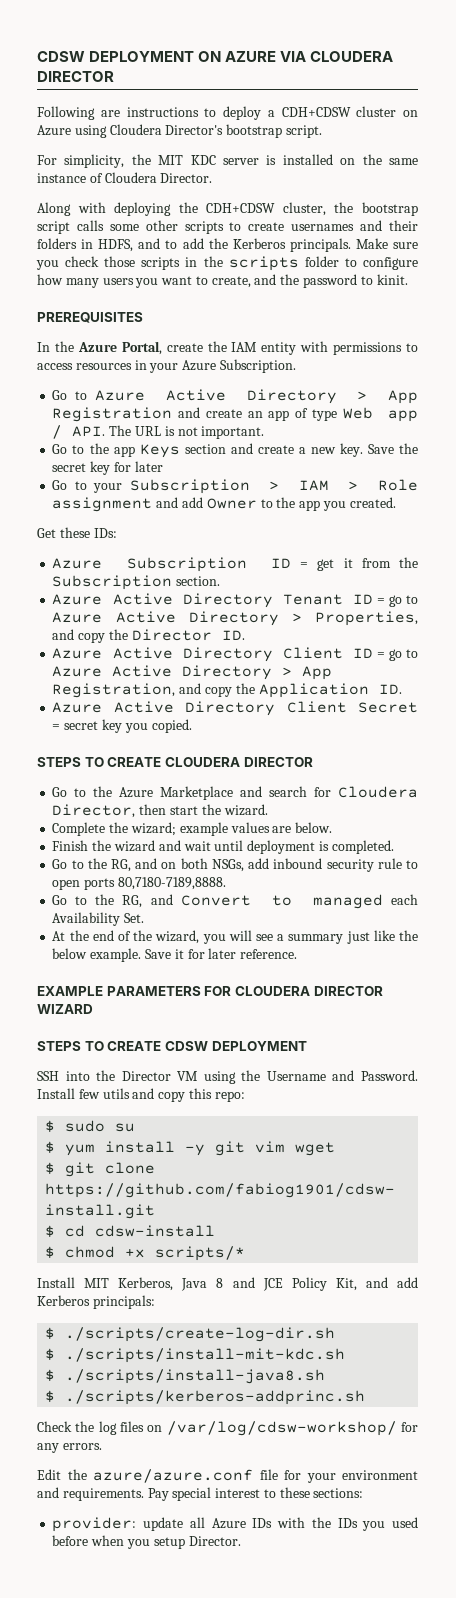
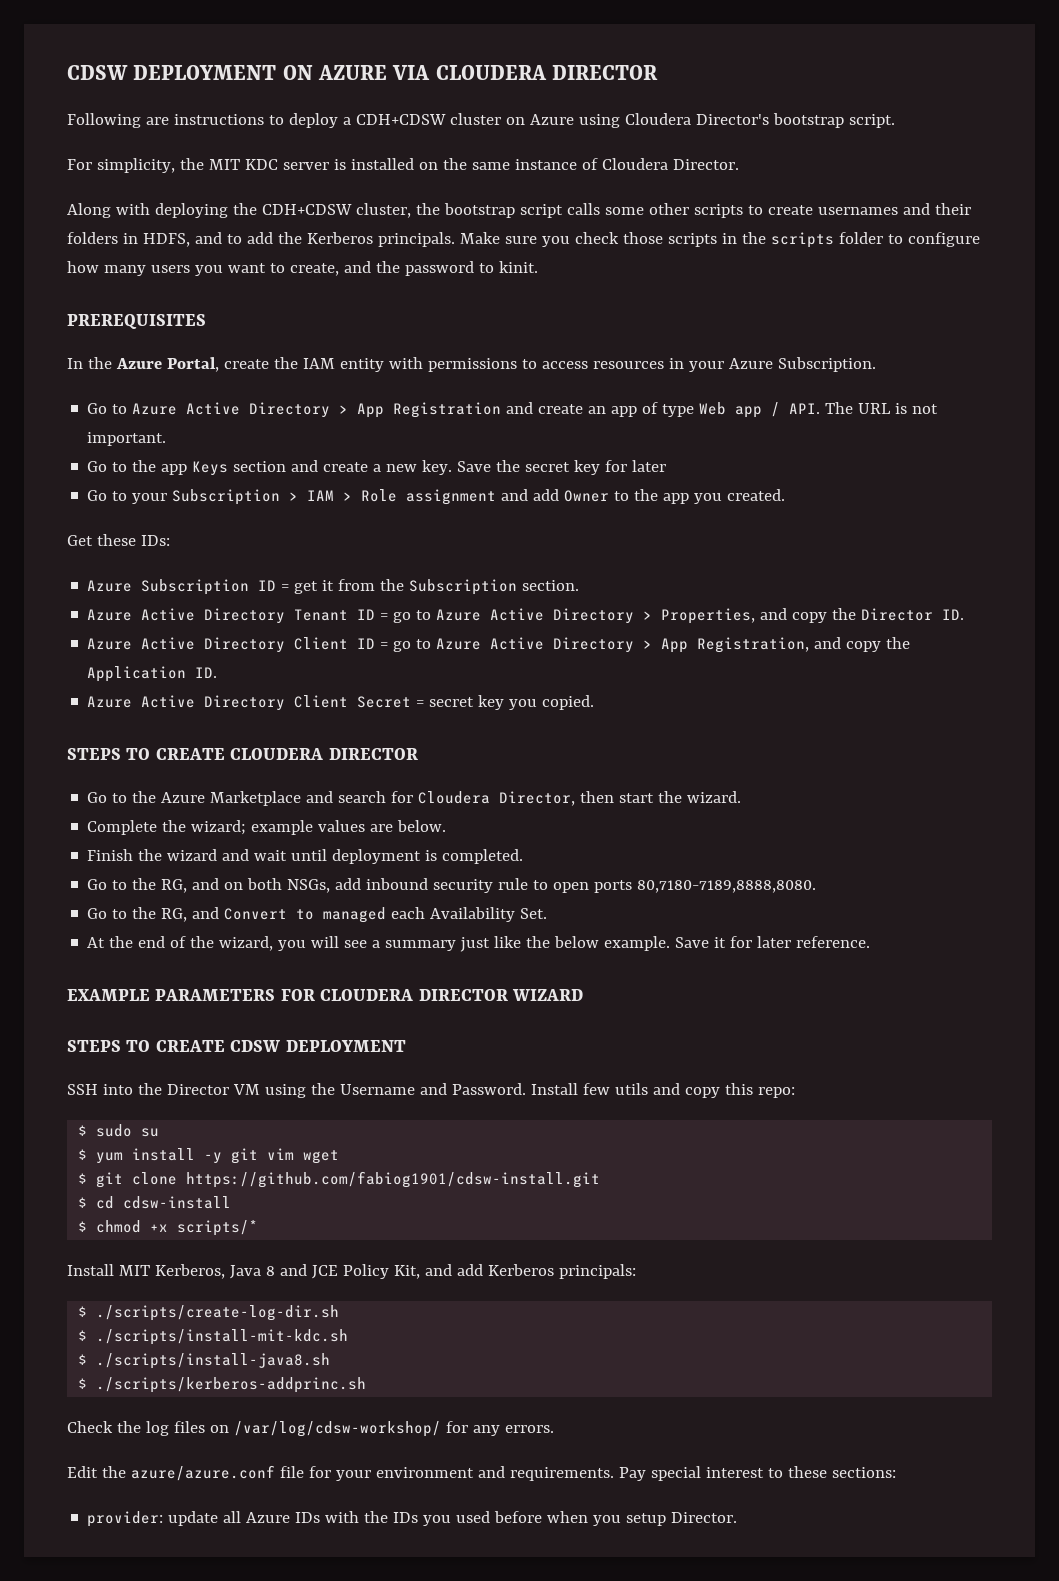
- Go to the RG, and on both NSGs, add inbound security rule to open ports 80,7180-7189,8888.
+ Go to the RG, and on both NSGs, add inbound security rule to open ports 80,7180-7189,8888,8080.

